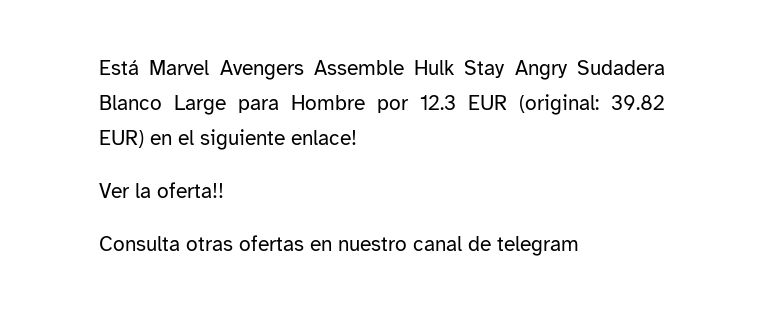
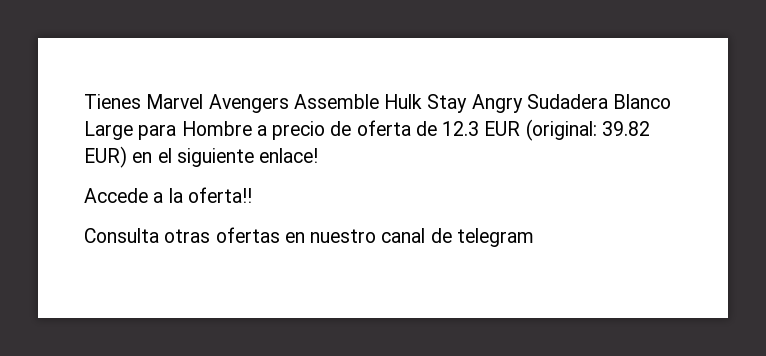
- Está Marvel Avengers Assemble Hulk Stay Angry Sudadera Blanco Large para Hombre por 12.3 EUR (original: 39.82 EUR) en el siguiente enlace!
+ Tienes Marvel Avengers Assemble Hulk Stay Angry Sudadera Blanco Large para Hombre a precio de oferta de 12.3 EUR (original: 39.82 EUR) en el siguiente enlace!
- Ver la oferta!!
+ Accede a la oferta!!

